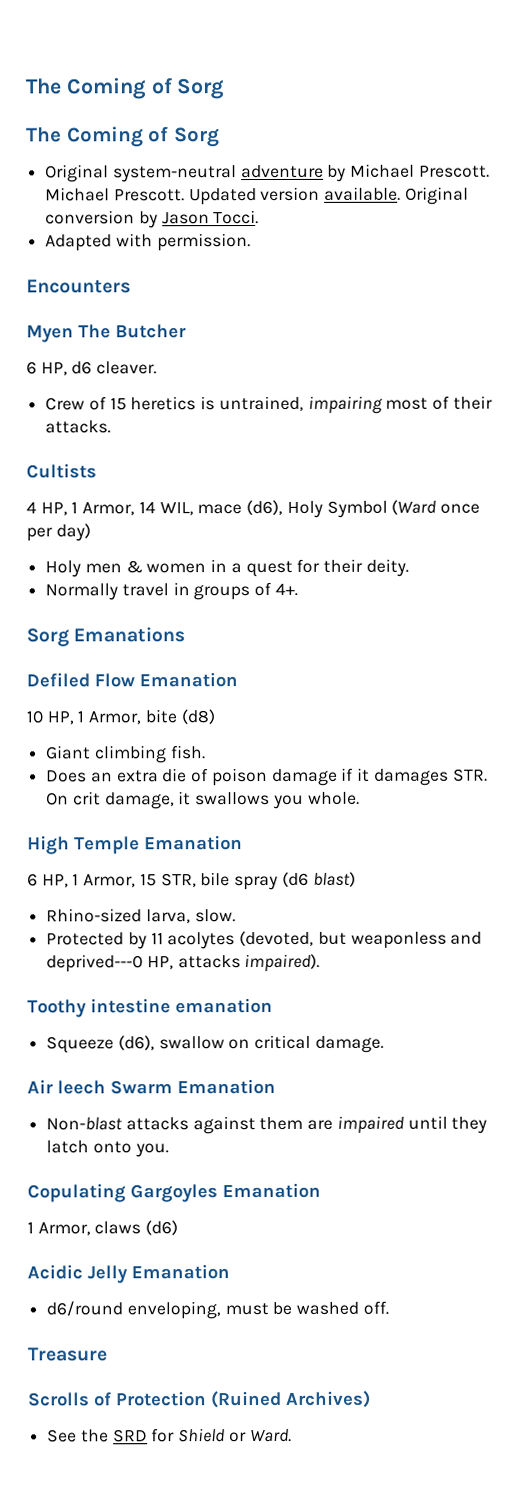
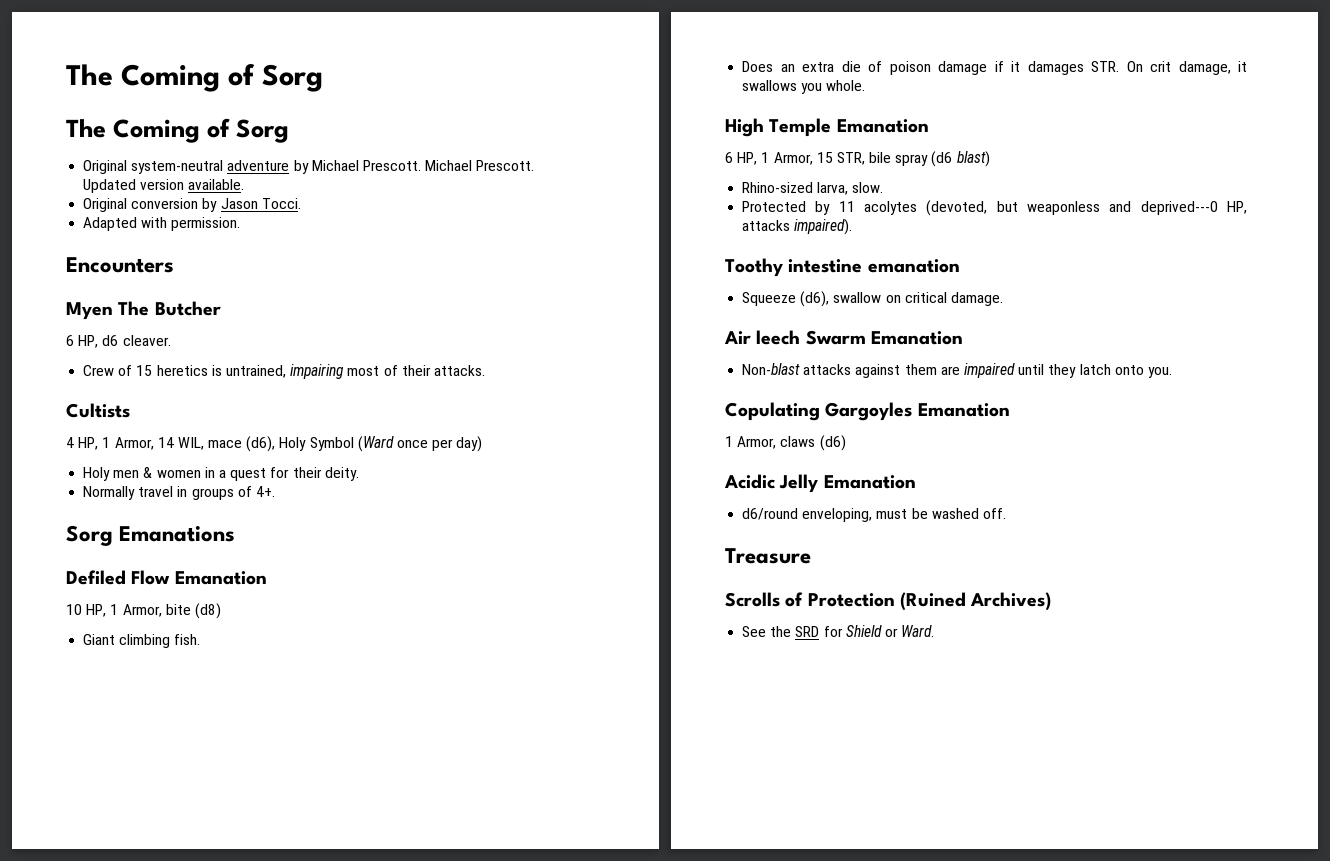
- Updated version available. Original conversion by Jason Tocci.
+ Updated version available.
+ Original conversion by Jason Tocci.

